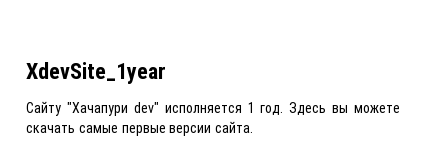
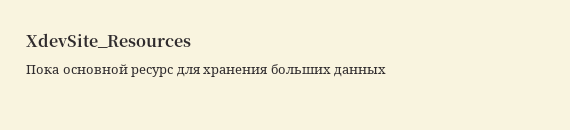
- XdevSite_1year
- Сайту "Хачапури dev" исполняется 1 год. Здесь вы можете скачать самые первые версии сайта.
+ XdevSite_Resources
+ Пока основной ресурс для хранения больших данных

